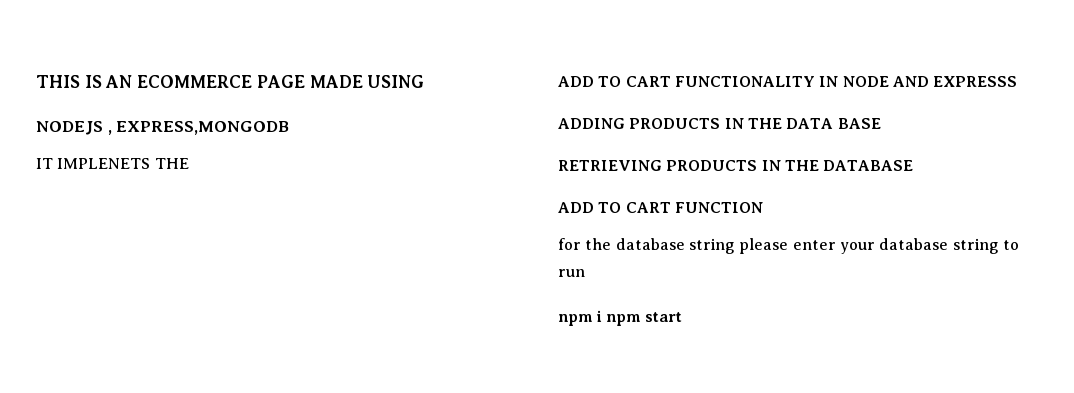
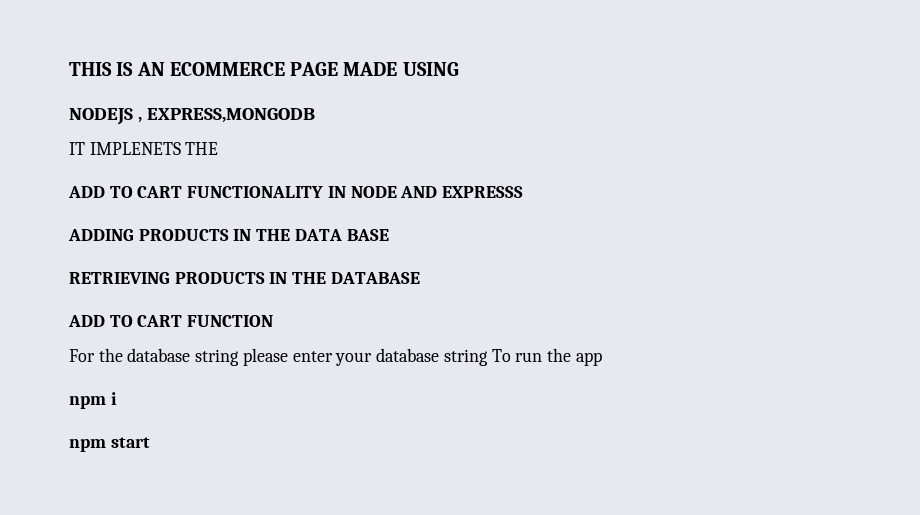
- for the database string please enter your database string to run
+ For the database string please enter your database string To run the app
- npm i npm start
+ npm i
+ npm start

